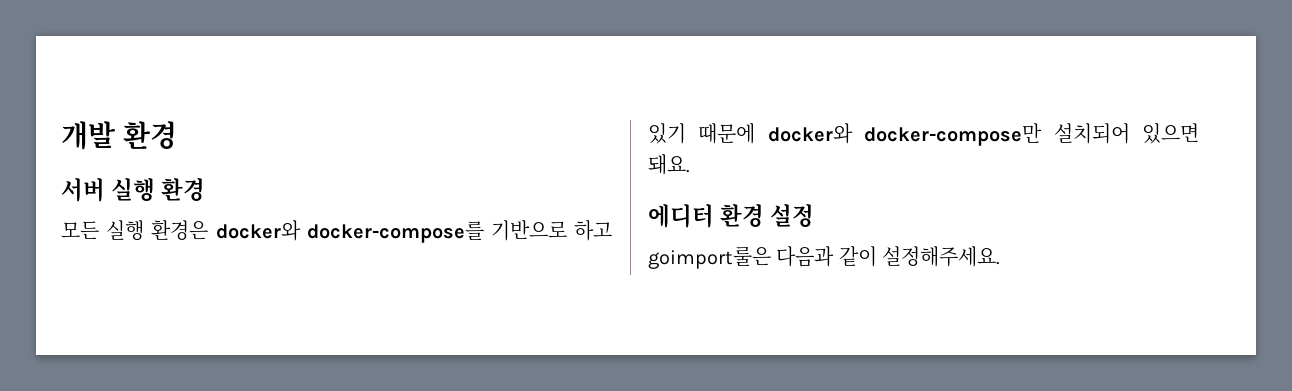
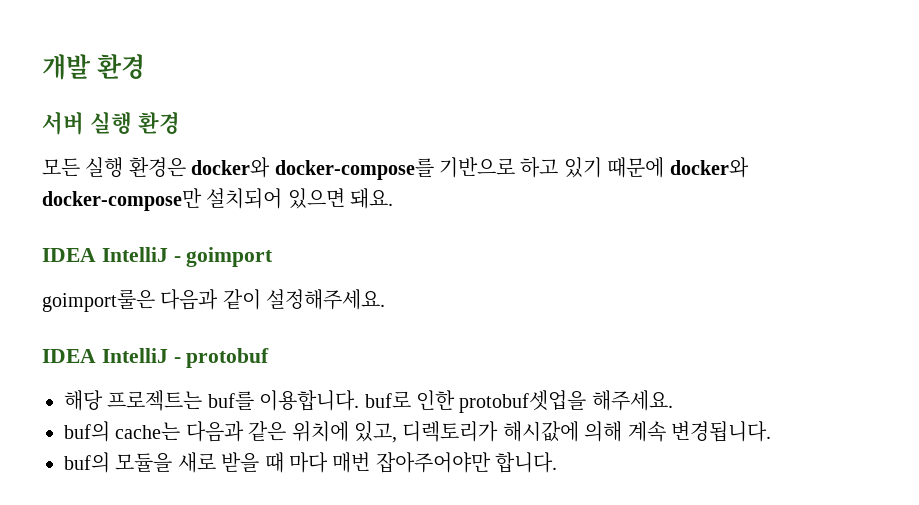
- 에디터 환경 설정
+ IDEA IntelliJ - goimport
+ IDEA IntelliJ - protobuf
+ 해당 프로젝트는 buf를 이용합니다. buf로 인한 protobuf셋업을 해주세요.
+ buf의 cache는 다음과 같은 위치에 있고, 디렉토리가 해시값에 의해 계속 변경됩니다.
+ buf의 모듈을 새로 받을 때 마다 매번 잡아주어야만 합니다.

